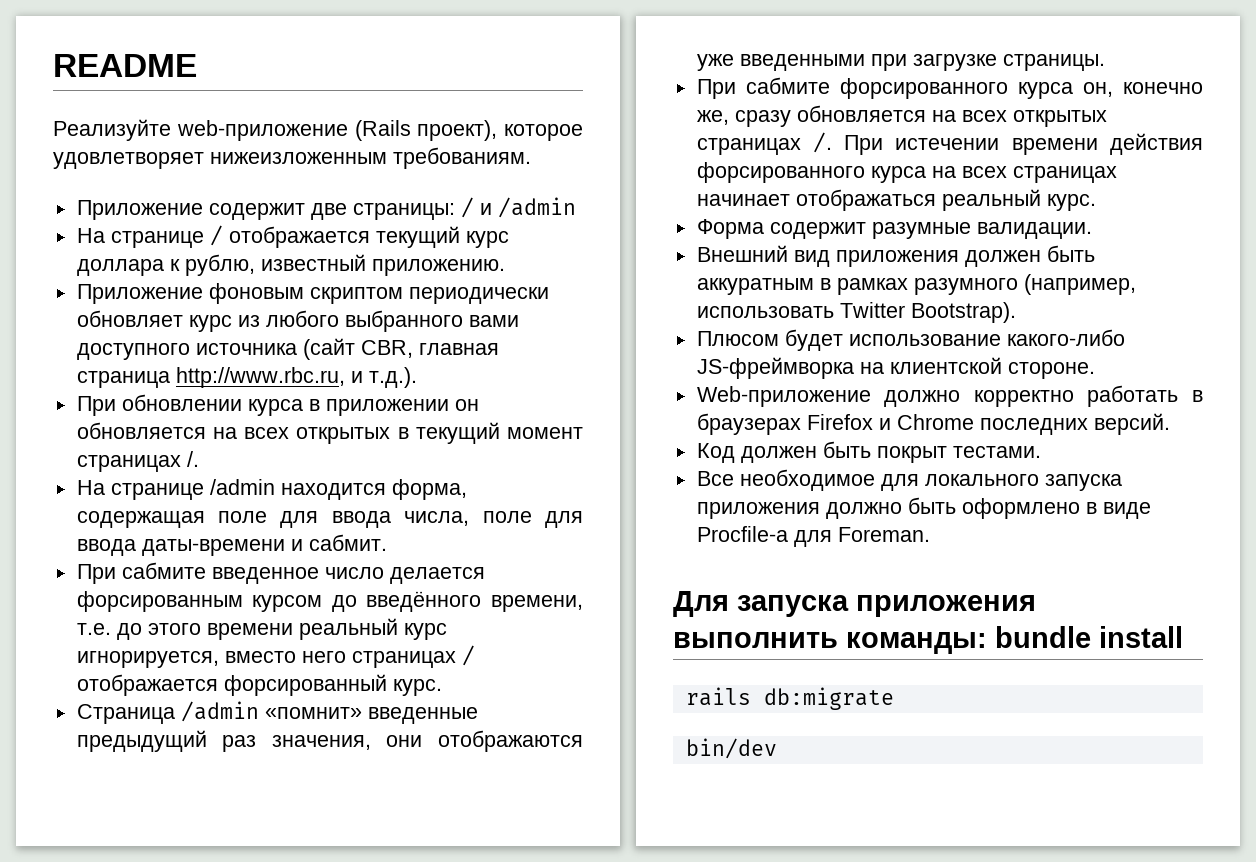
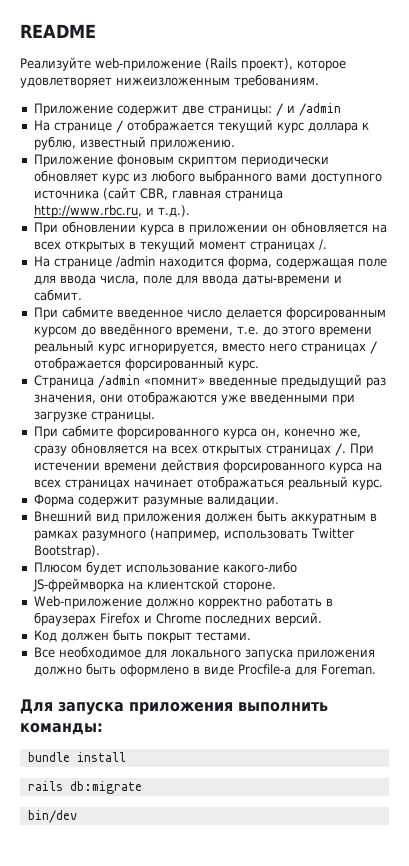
- Для запуска приложения выполнить команды: bundle install
+ Для запуска приложения выполнить команды:
+ bundle install

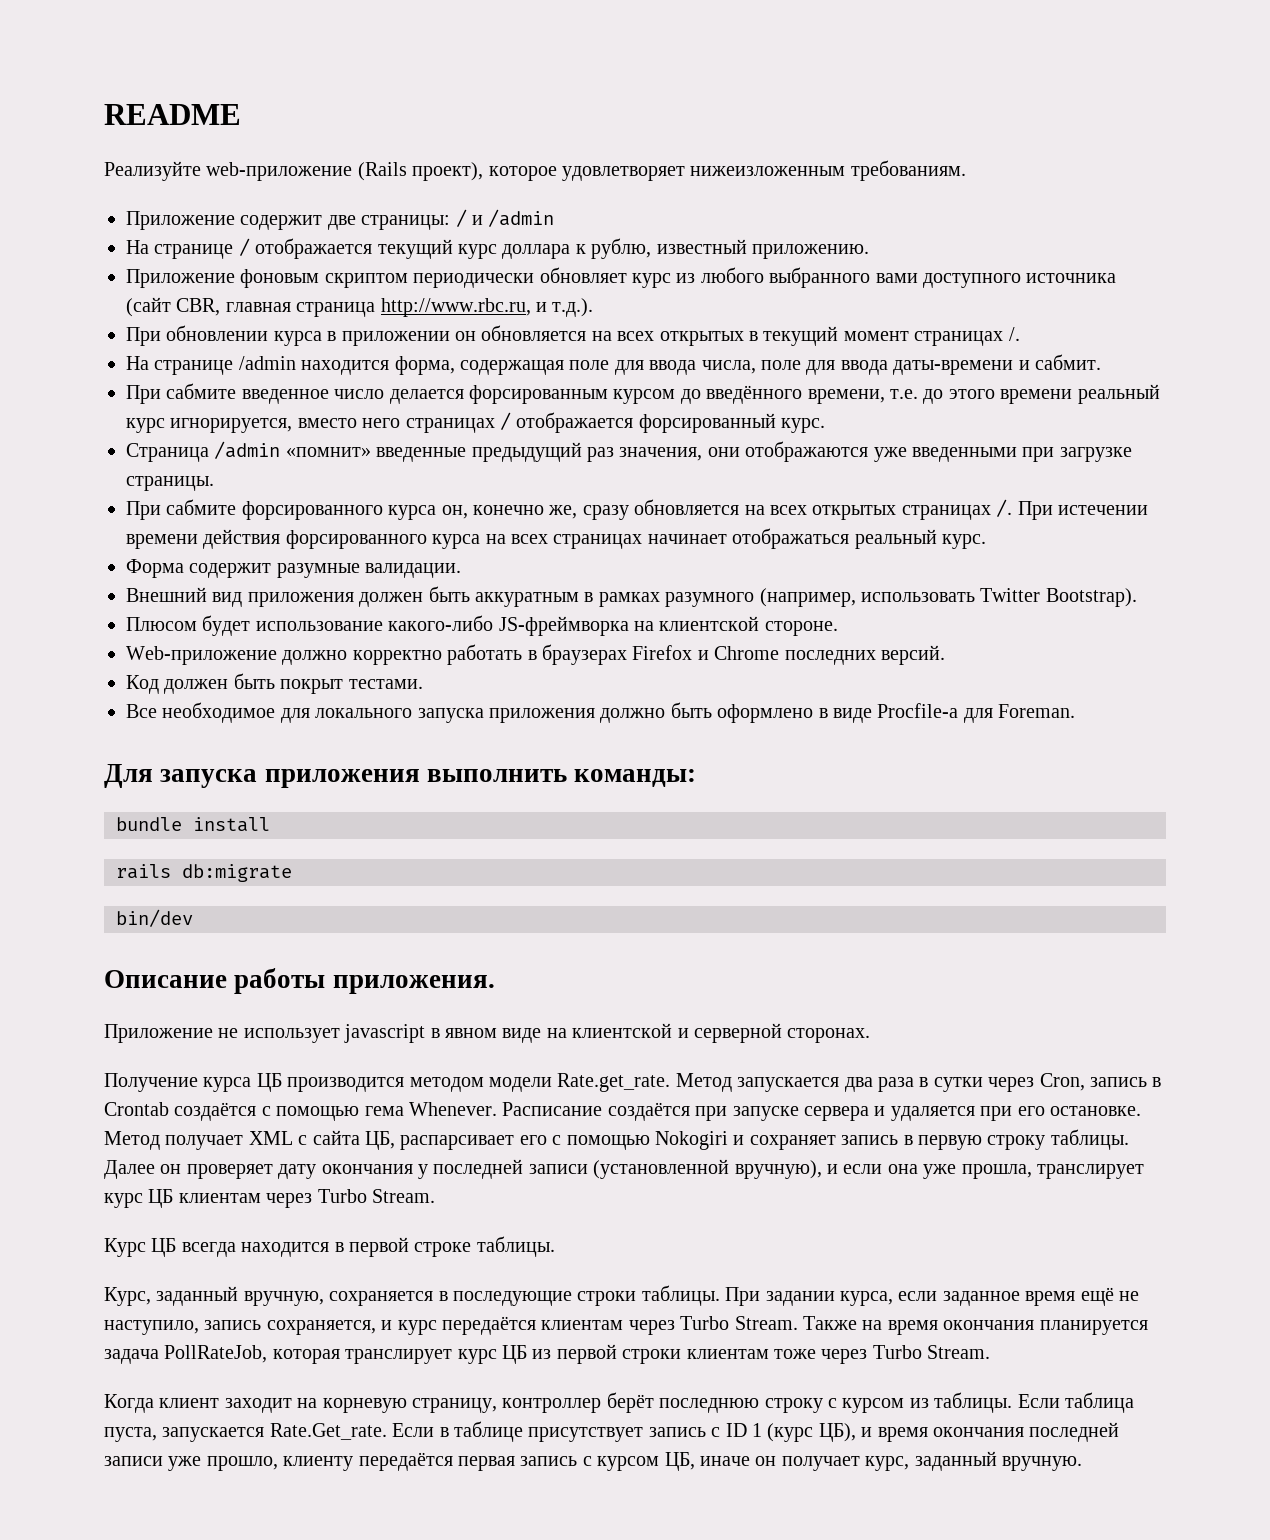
+ Описание работы приложения.
+ Приложение не использует javascript в явном виде на клиентской и серверной сторонах.
+ Получение курса ЦБ производится методом модели Rate.get_rate. Метод запускается два раза в сутки через Cron, запись в Crontab создаётся с помощью гема Whenever. Расписание создаётся при запуске сервера и удаляется при его остановке. Метод получает XML с сайта ЦБ, распарсивает его с помощью Nokogiri и сохраняет запись в первую строку таблицы. Далее он проверяет дату окончания у последней записи (установленной вручную), и если она уже прошла, транслирует курс ЦБ клиентам через Turbo Stream.
+ Курс ЦБ всегда находится в первой строке таблицы.
+ Курс, заданный вручную, сохраняется в последующие строки таблицы. При задании курса, если заданное время ещё не наступило, запись сохраняется, и курс передаётся клиентам через Turbo Stream. Также на время окончания планируется задача PollRateJob, которая транслирует курс ЦБ из первой строки клиентам тоже через Turbo Stream.
+ Когда клиент заходит на корневую страницу, контроллер берёт последнюю строку с курсом из таблицы. Если таблица пуста, запускается Rate.Get_rate. Если в таблице присутствует запись с ID 1 (курс ЦБ), и время окончания последней записи уже прошло, клиенту передаётся первая запись с курсом ЦБ, иначе он получает курс, заданный вручную.

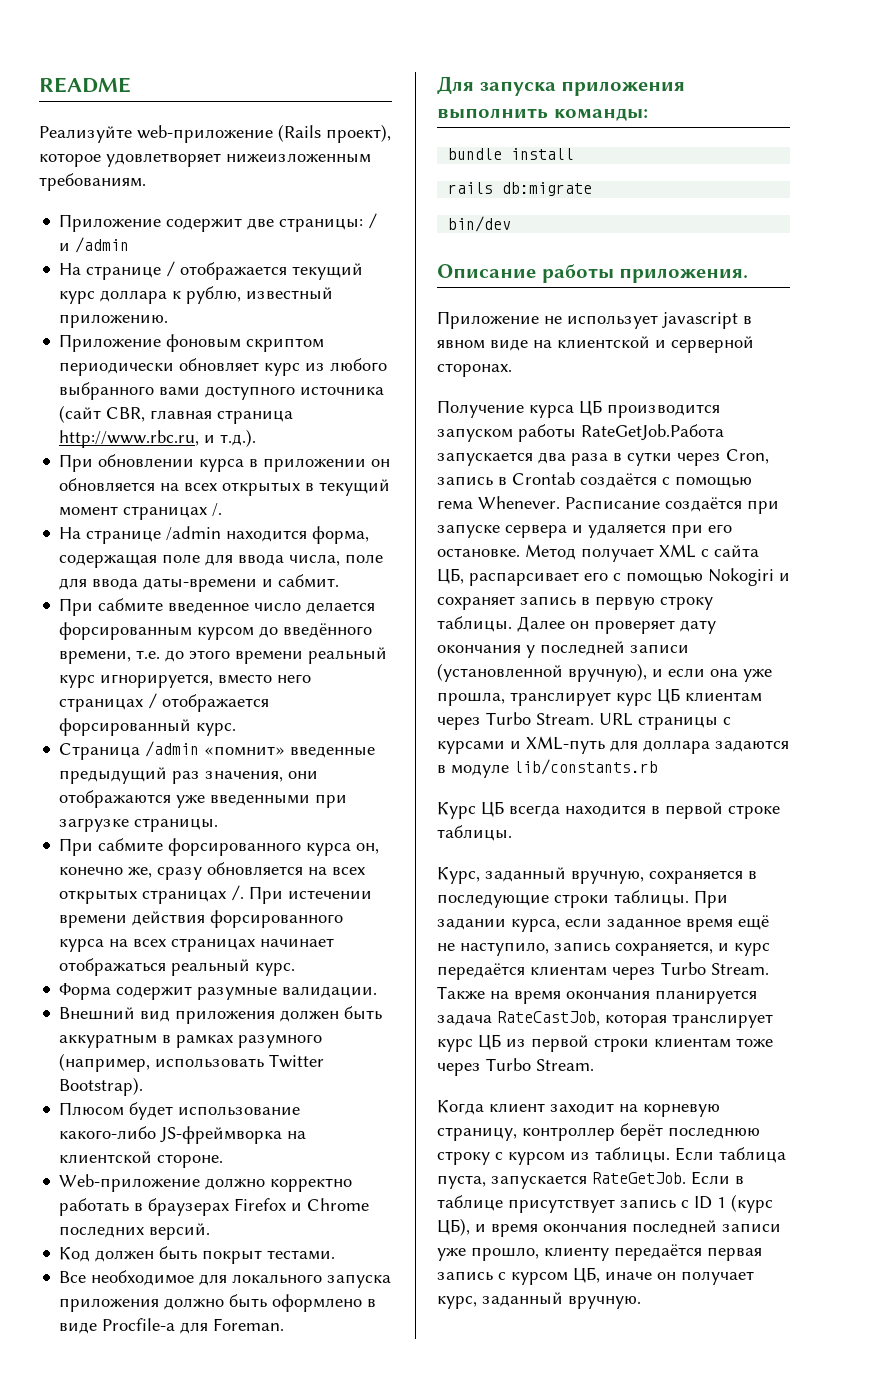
- Получение курса ЦБ производится методом модели Rate.get_rate. Метод запускается два раза в сутки через Cron, запись в Crontab создаётся с помощью гема Whenever.
+ Получение курса ЦБ производится запуском работы RateGetJob.Работа запускается два раза в сутки через Cron, запись в Crontab создаётся с помощью гема Whenever.
+ URL страницы с курсами и XML-путь для доллара задаются в модуле lib/constants.rb
- Также на время окончания планируется задача PollRateJob, которая транслирует курс ЦБ из первой строки клиентам тоже через Turbo Stream.
+ Также на время окончания планируется задача RateCastJob, которая транслирует курс ЦБ из первой строки клиентам тоже через Turbo Stream.
- Если таблица пуста, запускается Rate.Get_rate. Если в таблице присутствует запись с ID 1 (курс ЦБ), и время окончания последней записи уже прошло, клиенту передаётся первая запись с курсом ЦБ, иначе он получает курс, заданный вручную.
+ Если таблица пуста, запускается RateGetJob. Если в таблице присутствует запись с ID 1 (курс ЦБ), и время окончания последней записи уже прошло, клиенту передаётся первая запись с курсом ЦБ, иначе он получает курс, заданный вручную.

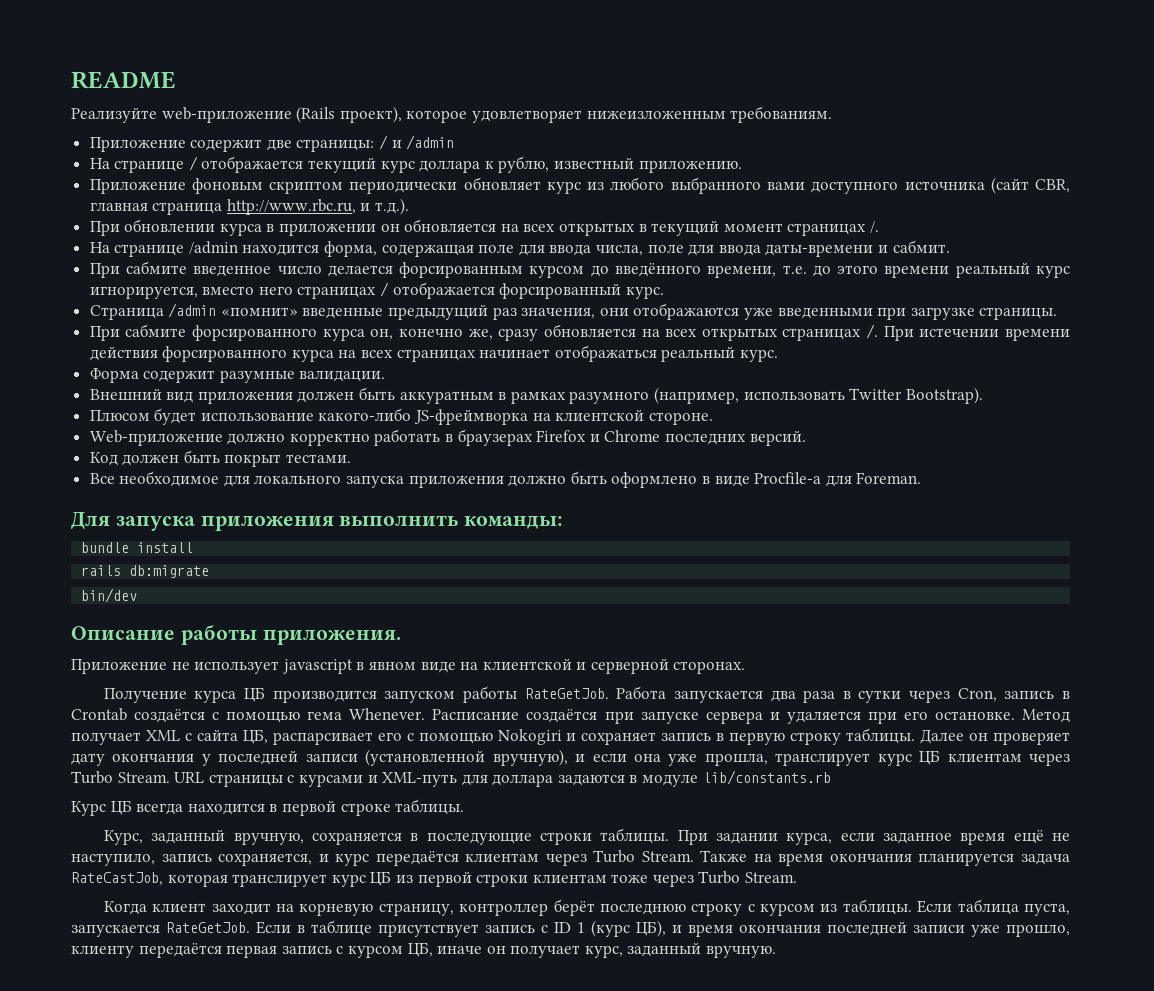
- Получение курса ЦБ производится запуском работы RateGetJob.Работа запускается два раза в сутки через Cron, запись в Crontab создаётся с помощью гема Whenever.
+ Получение курса ЦБ производится запуском работы RateGetJob. Работа запускается два раза в сутки через Cron, запись в Crontab создаётся с помощью гема Whenever.

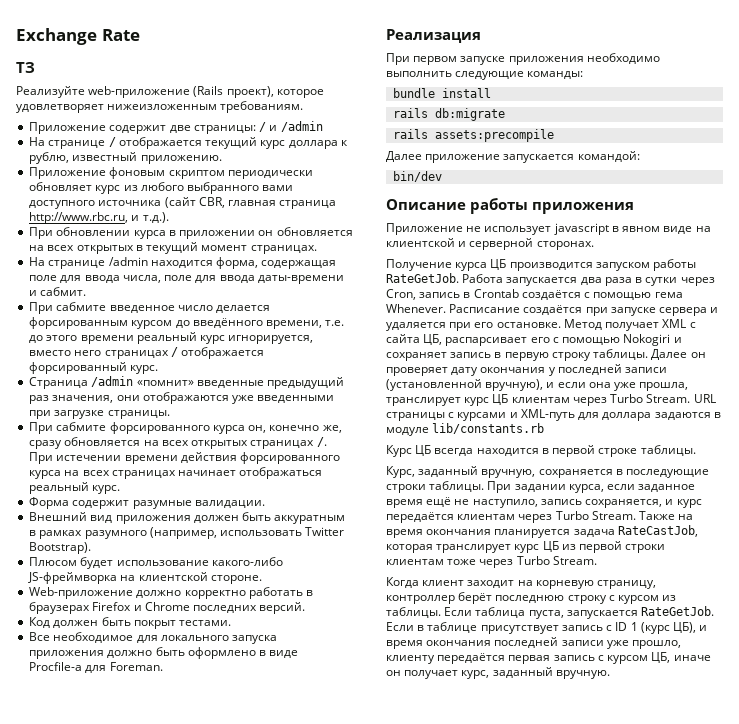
- README
+ Exchange Rate
+ ТЗ
- При обновлении курса в приложении он обновляется на всех открытых в текущий момент страницах /.
+ При обновлении курса в приложении он обновляется на всех открытых в текущий момент страницах.
- Для запуска приложения выполнить команды:
+ Реализация
+ При первом запуске приложения необходимо выполнить следующие команды:
+ rails assets:precompile
+ Далее приложение запускается командой:
- Описание работы приложения.
+ Описание работы приложения

